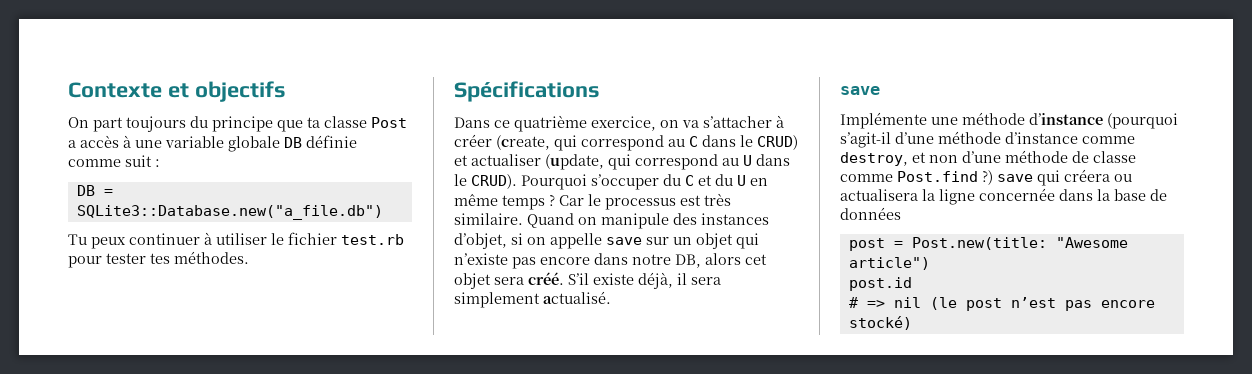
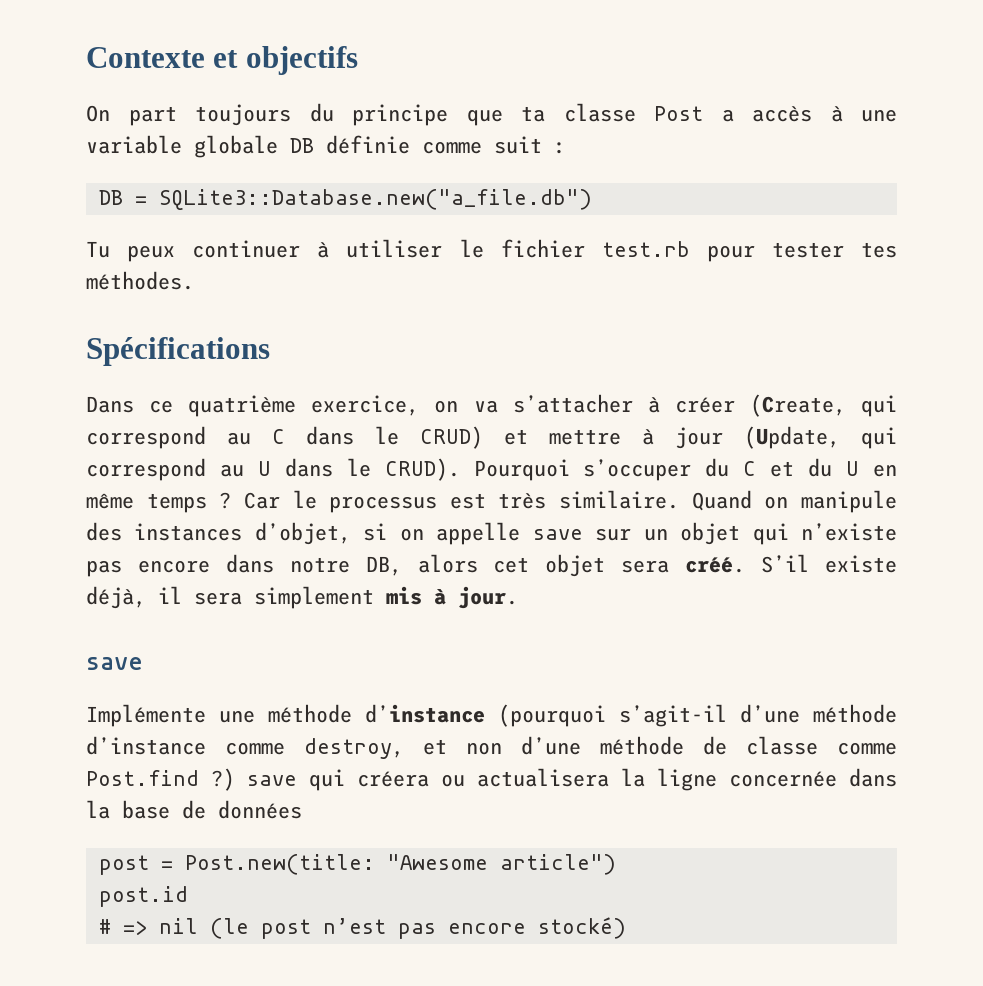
- Dans ce quatrième exercice, on va s’attacher à créer (create, qui correspond au C dans le CRUD) et actualiser (update, qui correspond au U dans le CRUD).
+ Dans ce quatrième exercice, on va s’attacher à créer (Create, qui correspond au C dans le CRUD) et mettre à jour (Update, qui correspond au U dans le CRUD).
- S’il existe déjà, il sera simplement actualisé.
+ S’il existe déjà, il sera simplement mis à jour.

